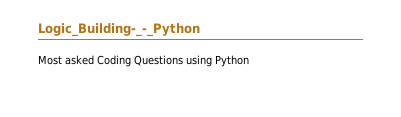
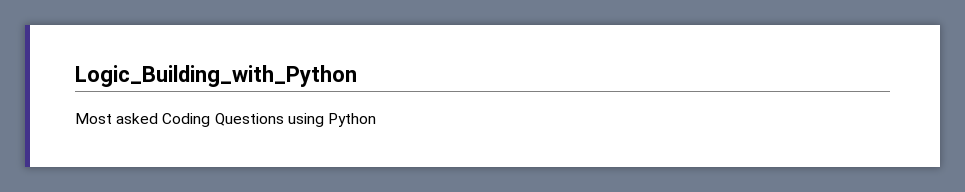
- Logic_Building-_-_Python
+ Logic_Building_with_Python

